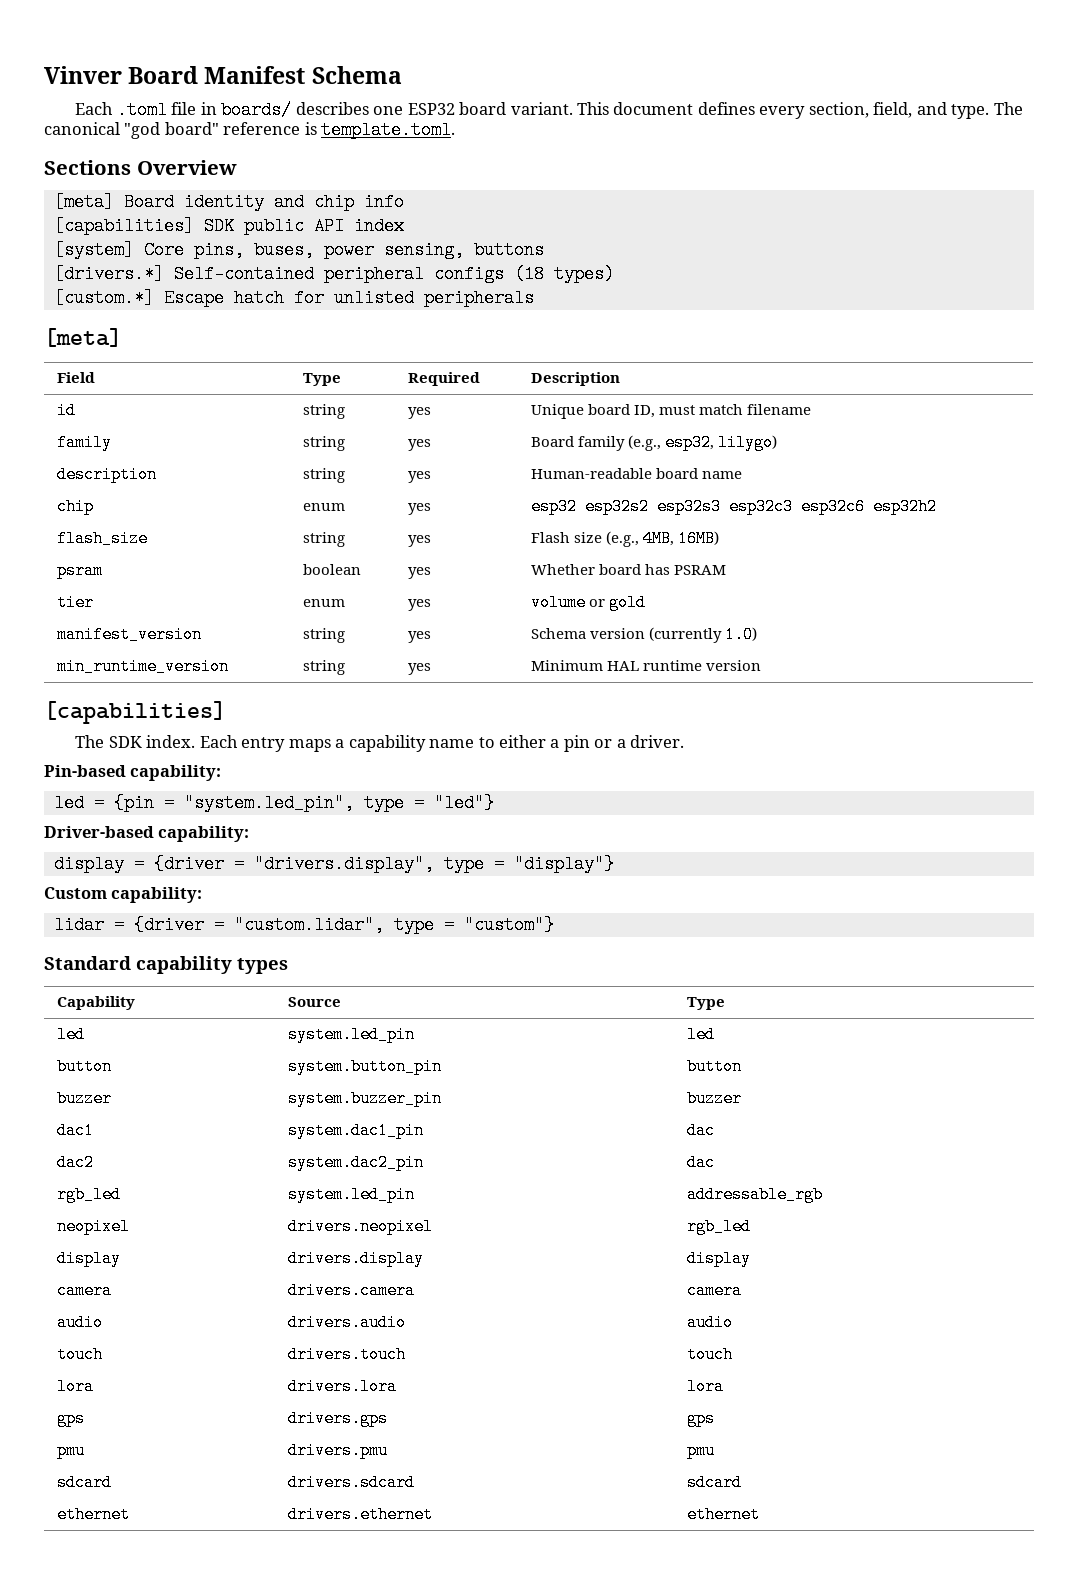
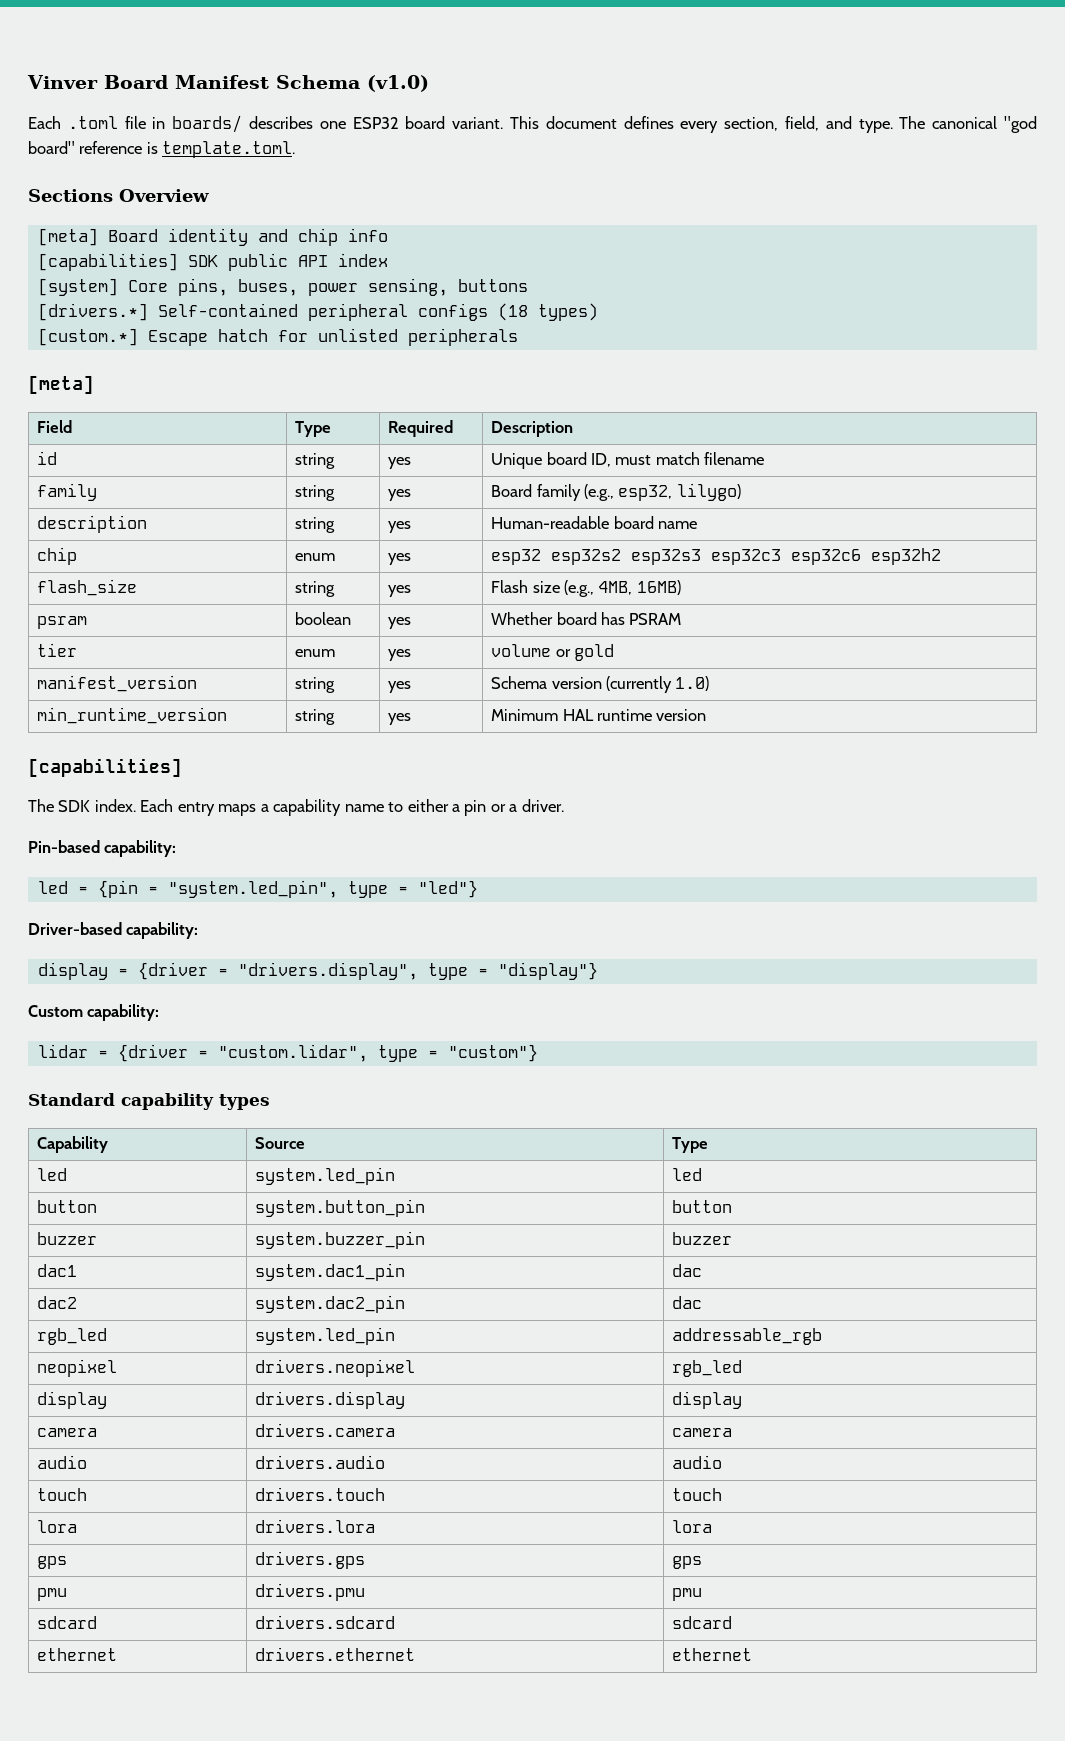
- Vinver Board Manifest Schema
+ Vinver Board Manifest Schema (v1.0)

